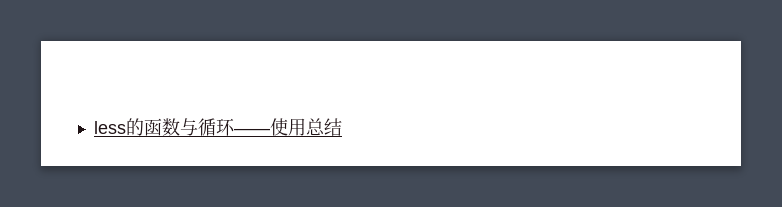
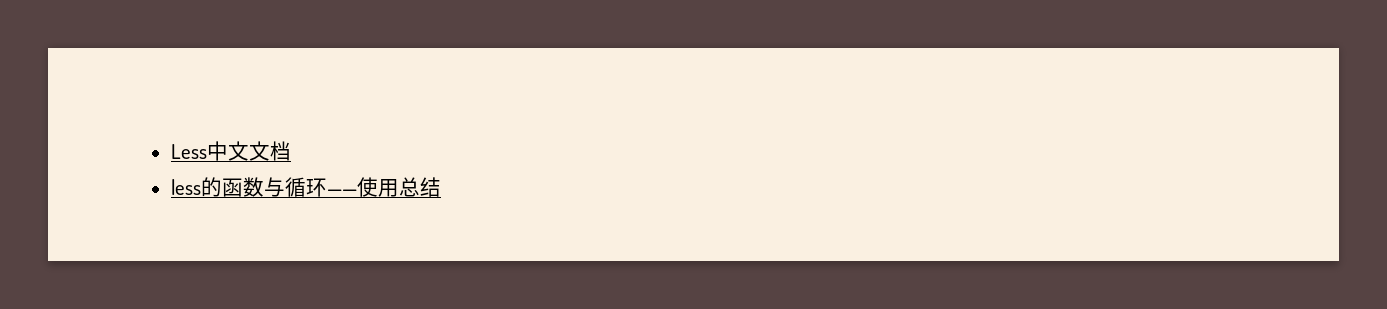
+ Less中文文档

